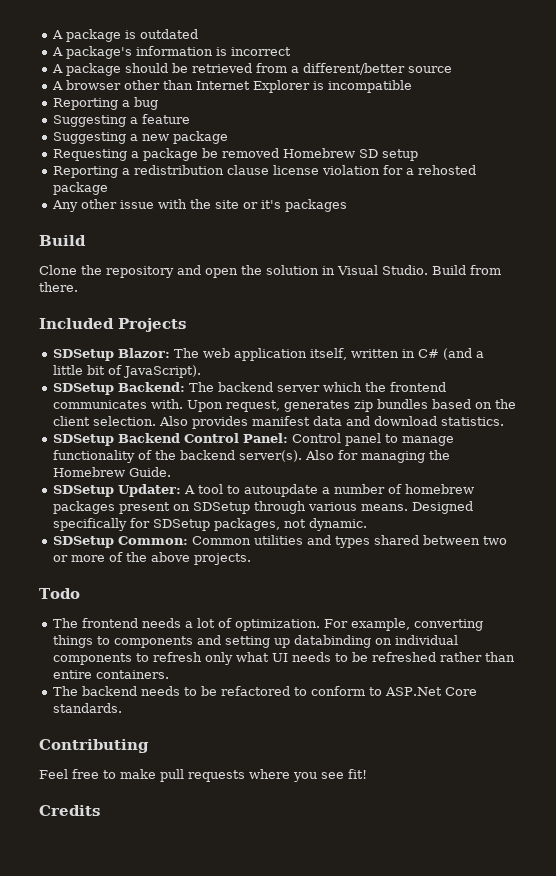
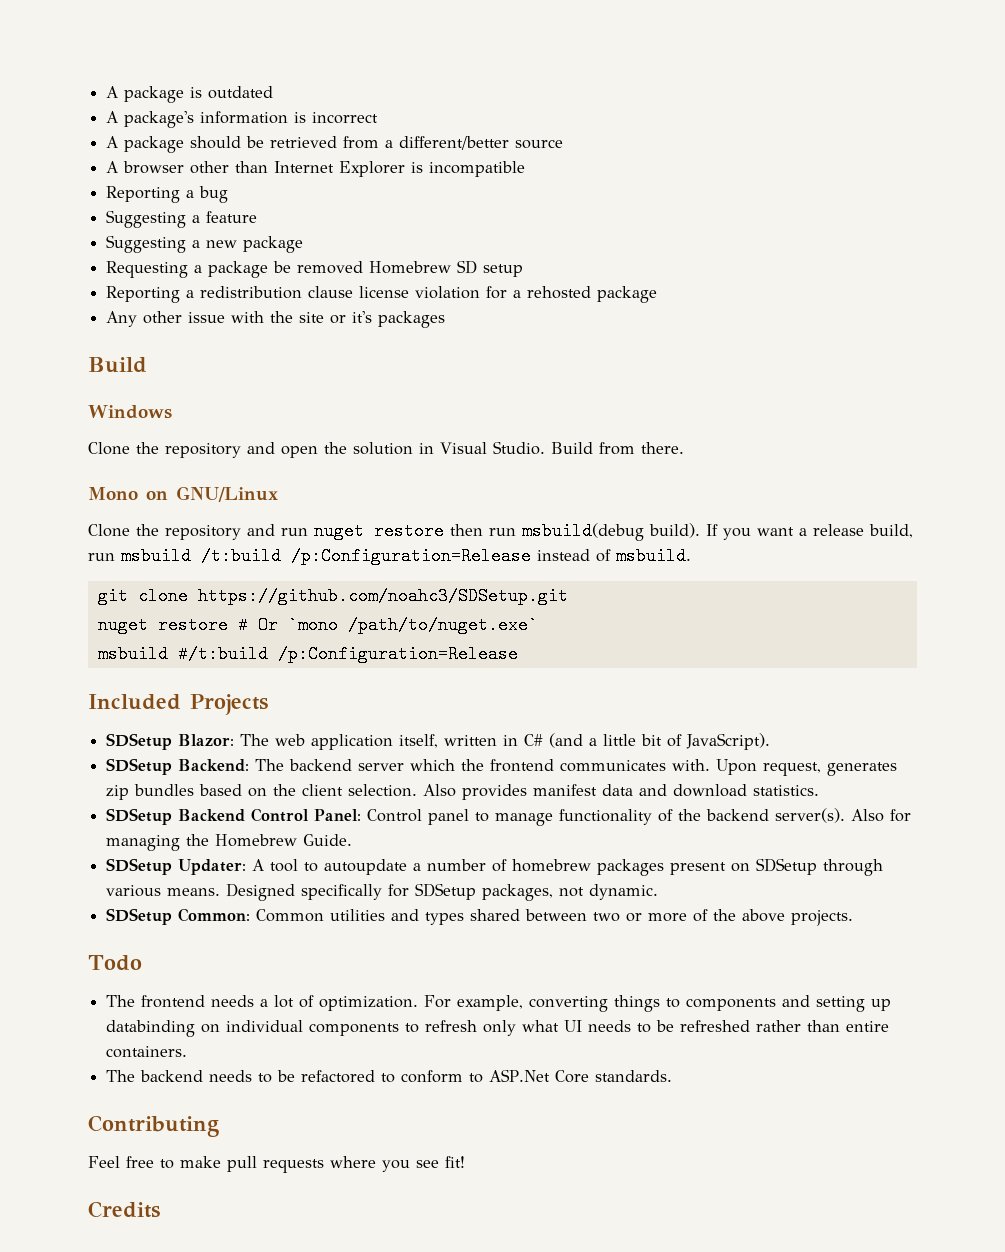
+ Windows
+ Mono on GNU/Linux
+ Clone the repository and run nuget restore then run msbuild(debug build). If you want a release build, run msbuild /t:build /p:Configuration=Release instead of msbuild.
+ git clone https://github.com/noahc3/SDSetup.git
+ nuget restore # Or `mono /path/to/nuget.exe`
+ msbuild #/t:build /p:Configuration=Release

